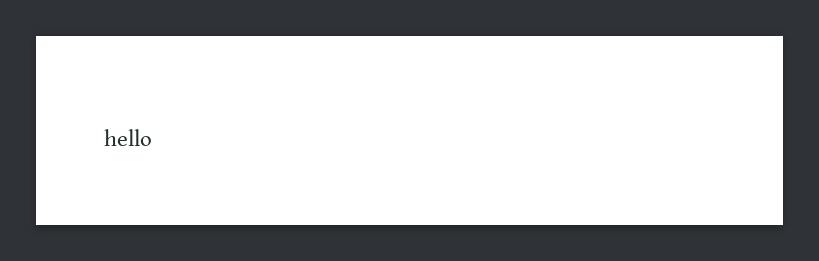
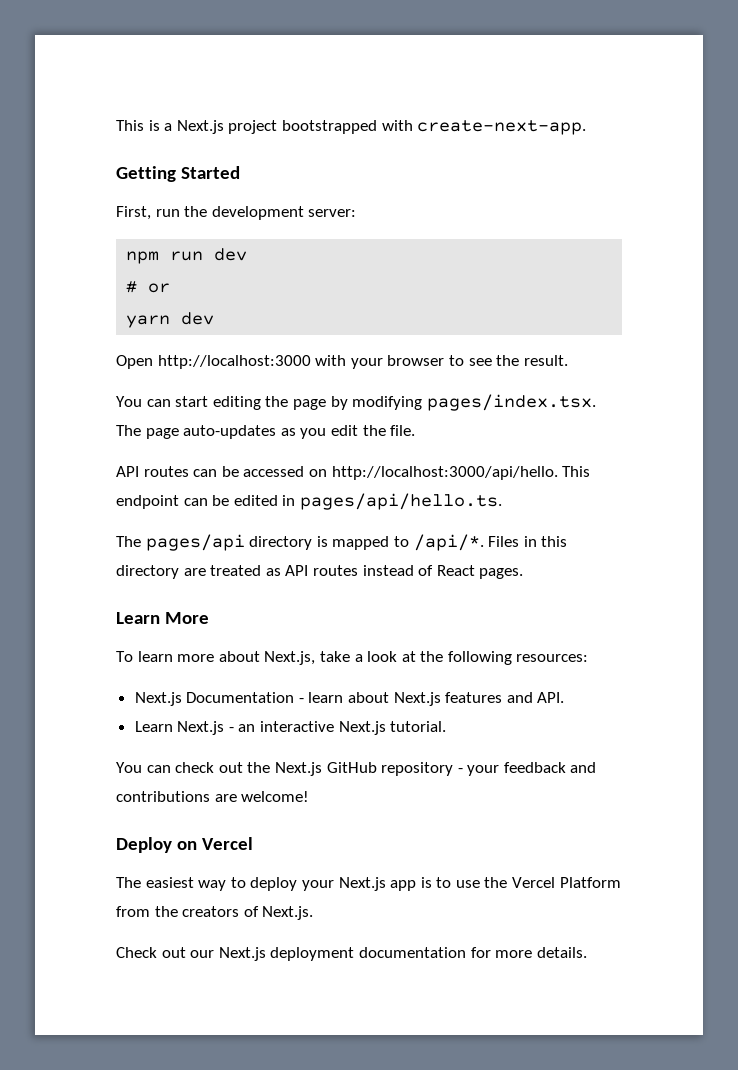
- hello
+ This is a Next.js project bootstrapped with create-next-app.
+ Getting Started
+ First, run the development server:
+ npm run dev
+ # or
+ yarn dev
+ Open http://localhost:3000 with your browser to see the result.
+ You can start editing the page by modifying pages/index.tsx. The page auto-updates as you edit the file.
+ API routes can be accessed on http://localhost:3000/api/hello. This endpoint can be edited in pages/api/hello.ts.
+ The pages/api directory is mapped to /api/*. Files in this directory are treated as API routes instead of React pages.
+ Learn More
+ To learn more about Next.js, take a look at the following resources:
+ Next.js Documentation - learn about Next.js features and API.
+ Learn Next.js - an interactive Next.js tutorial.
+ You can check out the Next.js GitHub repository - your feedback and contributions are welcome!
+ Deploy on Vercel
+ The easiest way to deploy your Next.js app is to use the Vercel Platform from the creators of Next.js.
+ Check out our Next.js deployment documentation for more details.

